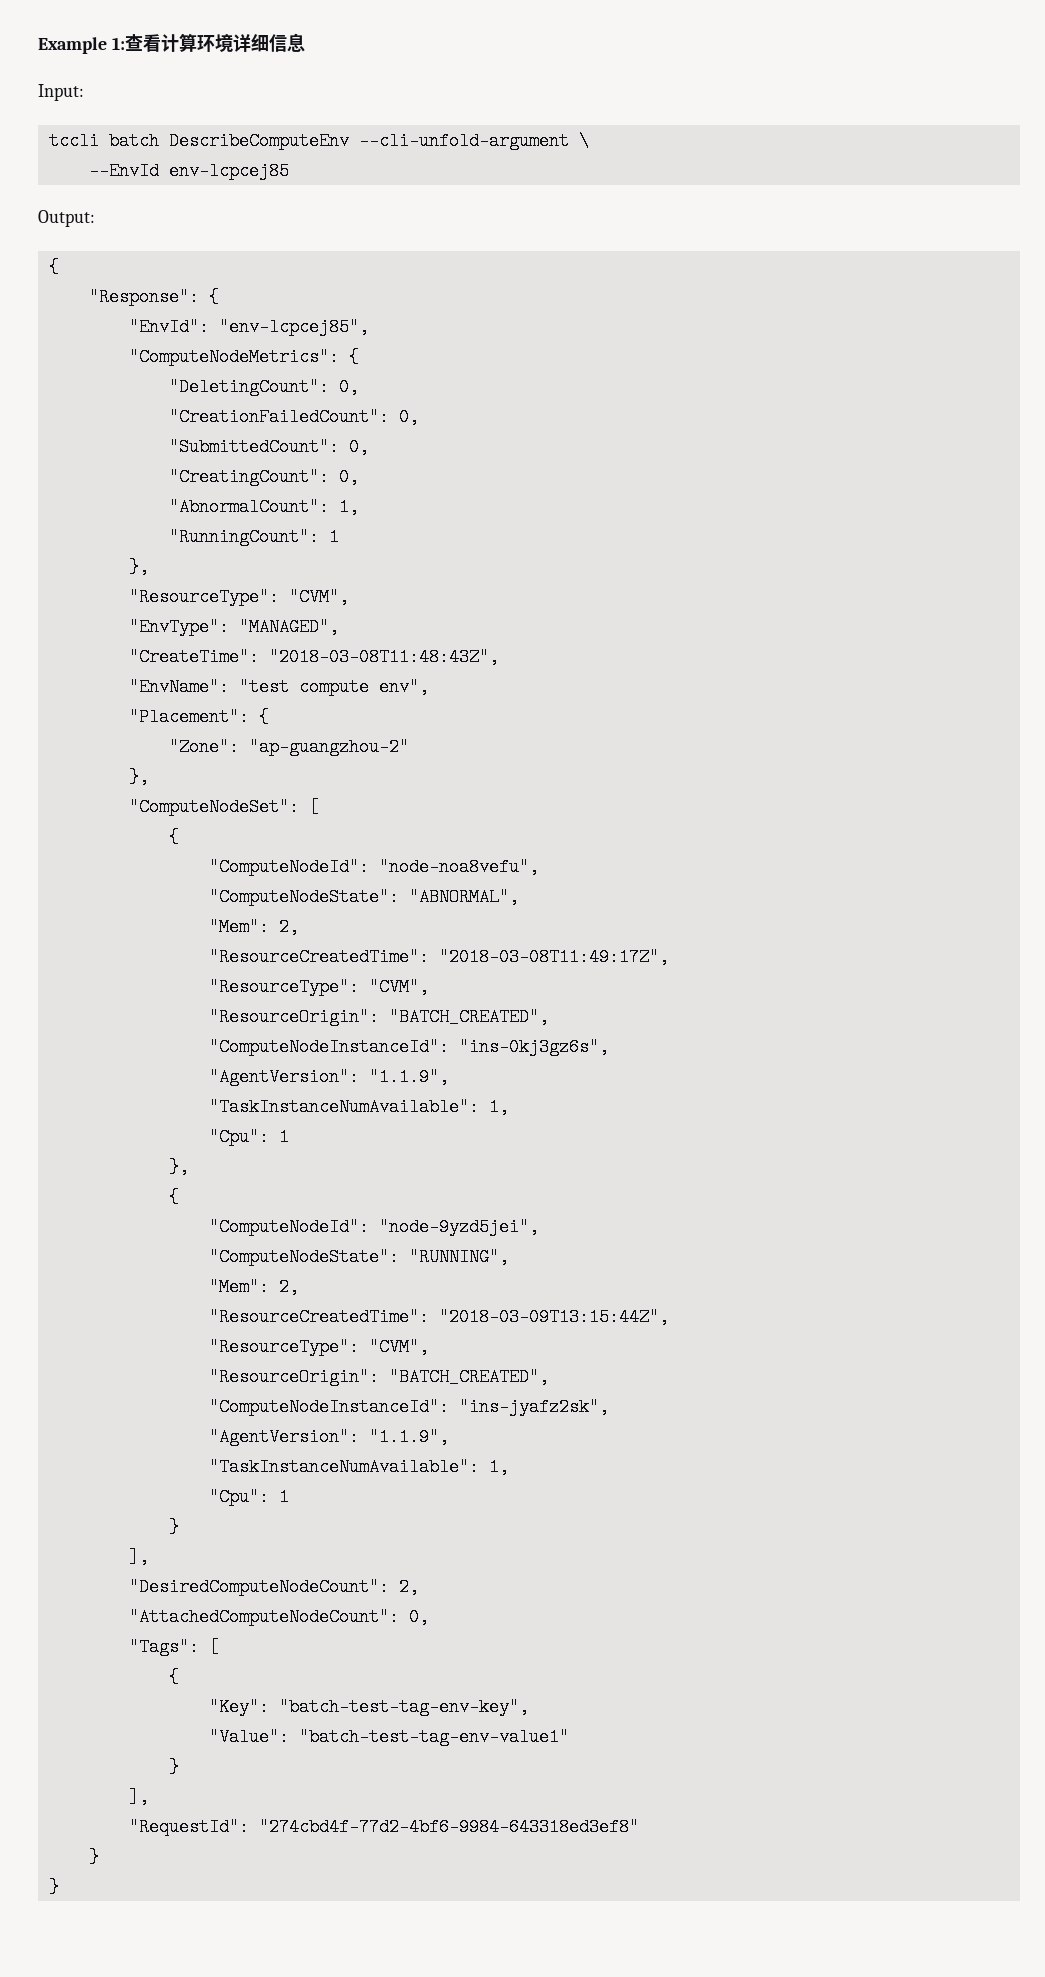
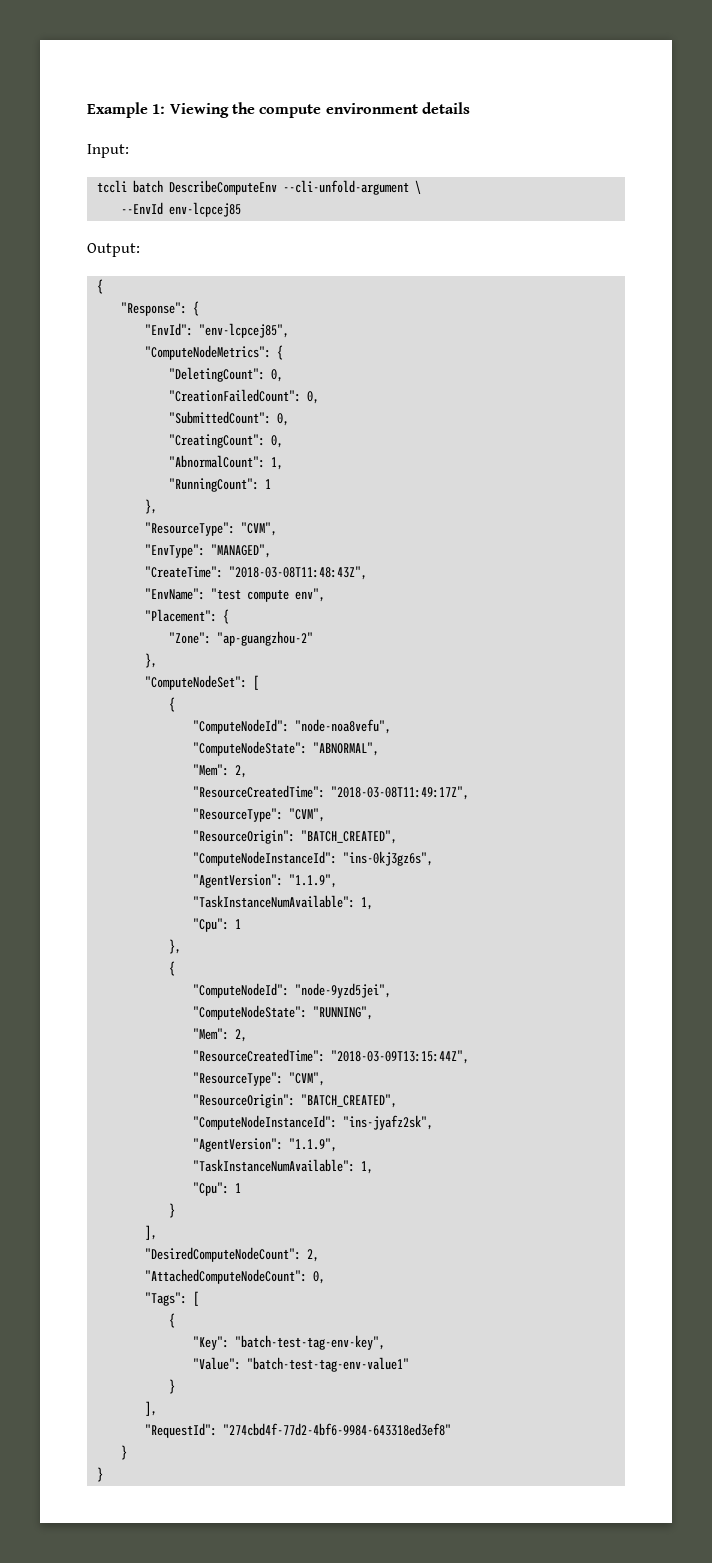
- Example 1:查看计算环境详细信息
+ Example 1: Viewing the compute environment details

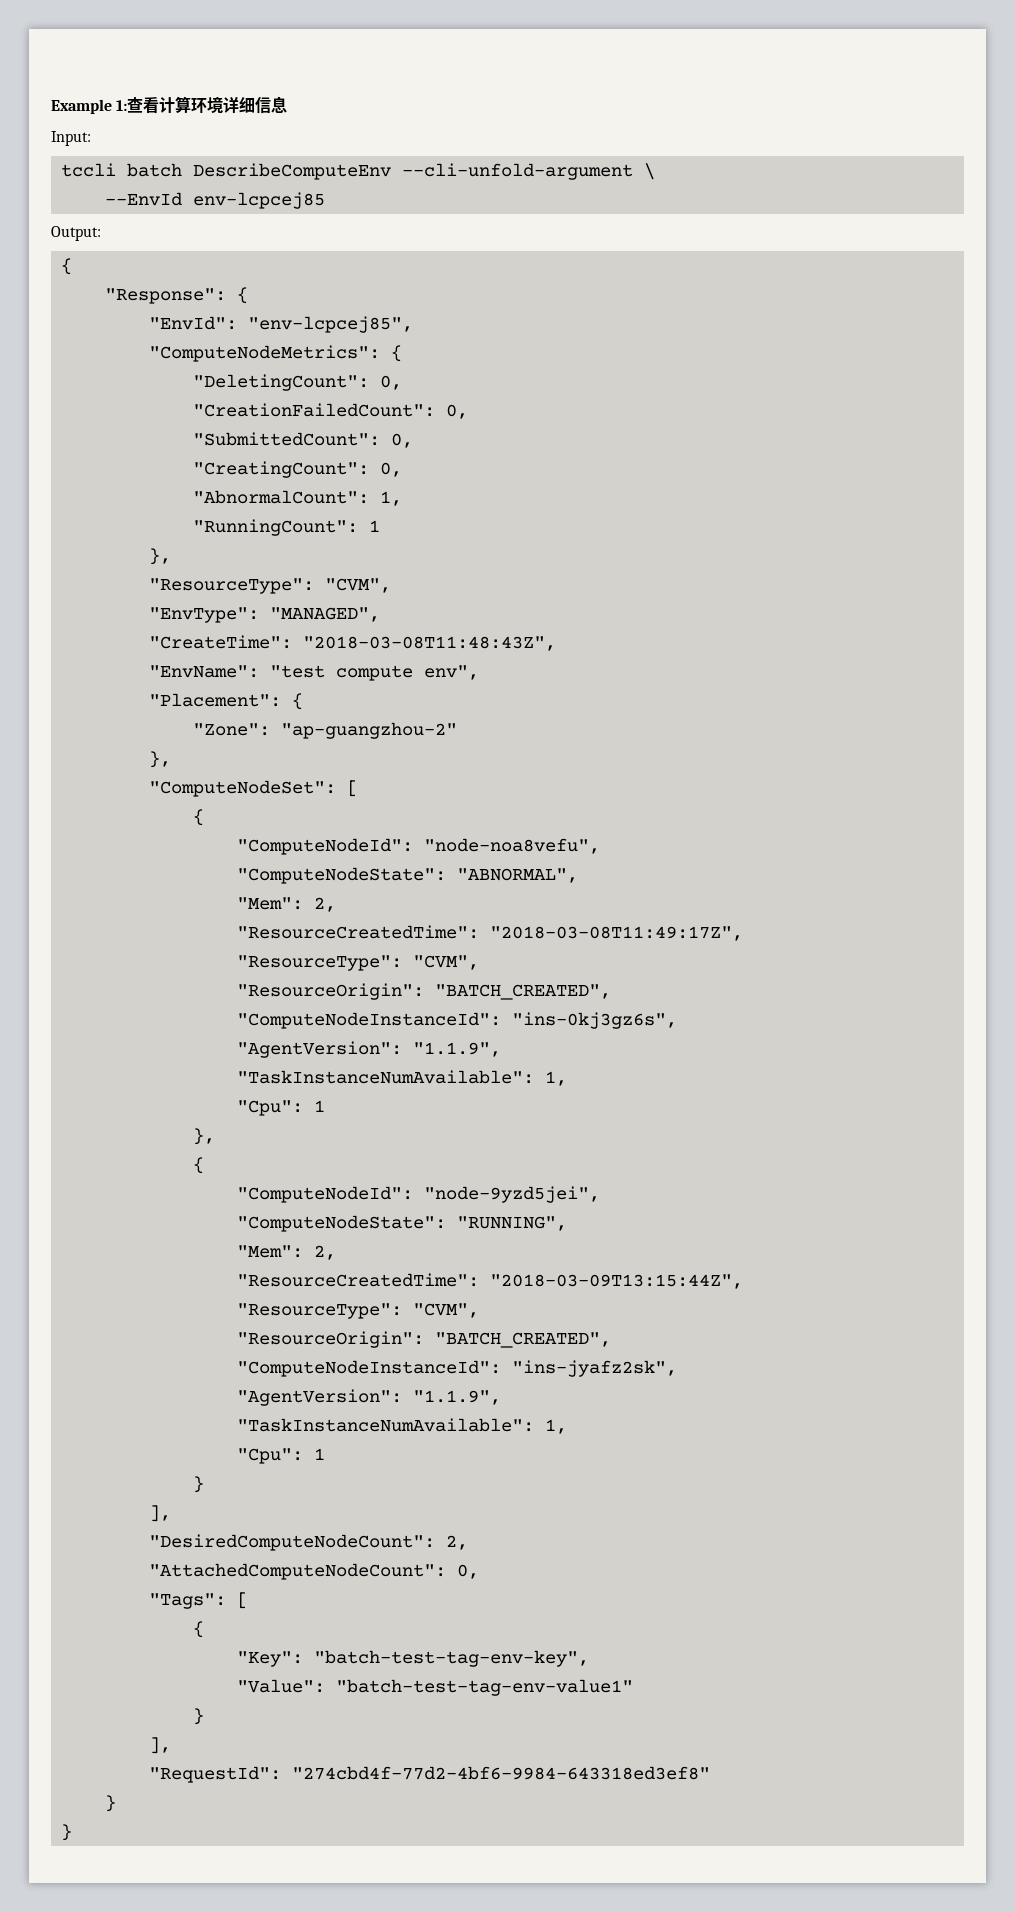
- Example 1: Viewing the compute environment details
+ Example 1:查看计算环境详细信息

